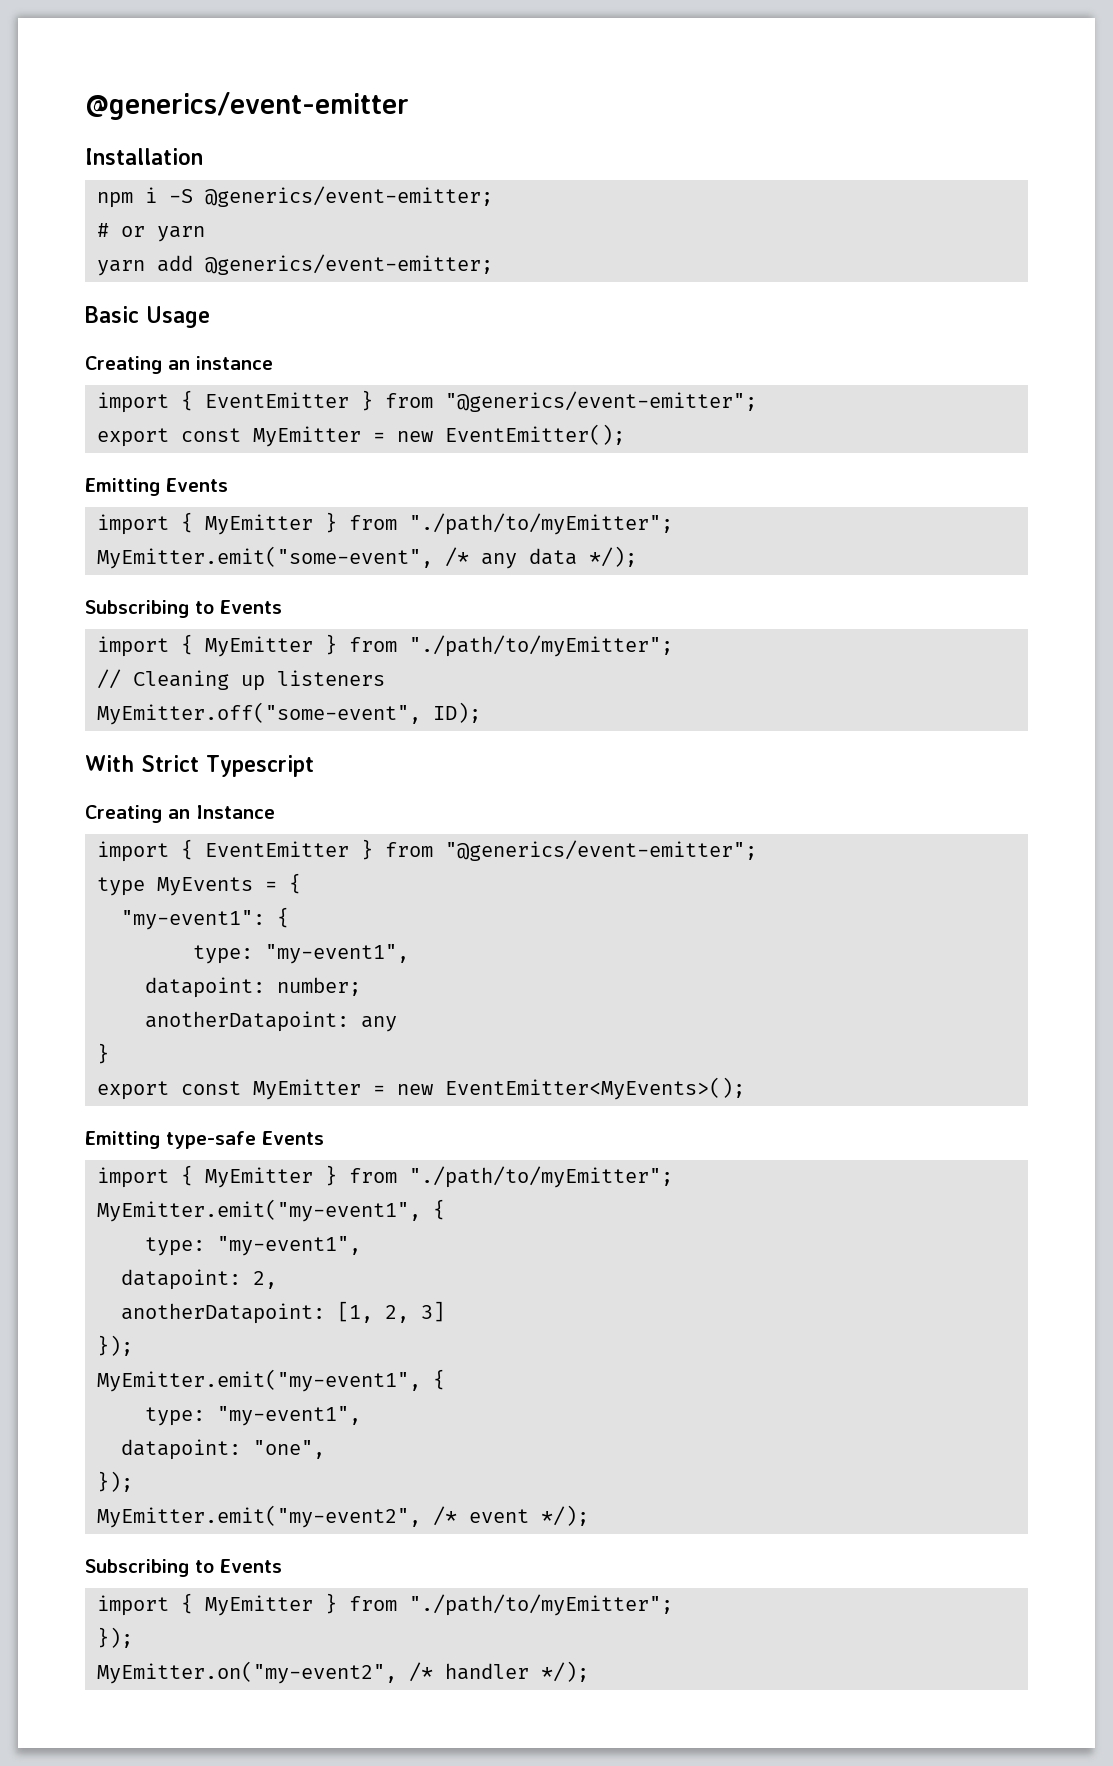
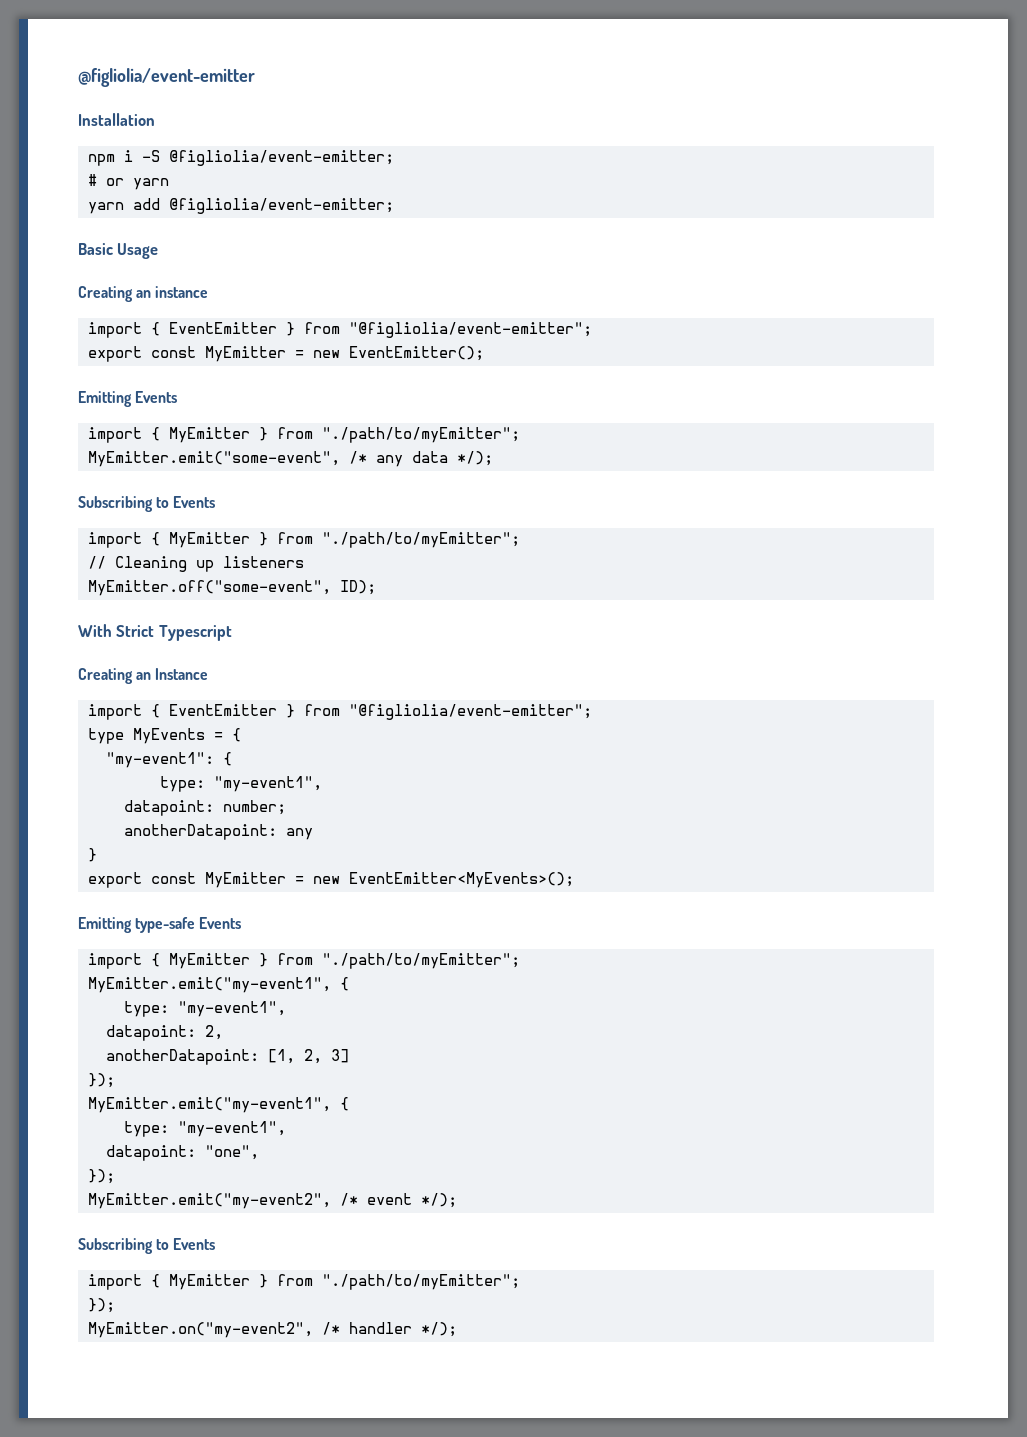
- @generics/event-emitter
+ @figliolia/event-emitter
- npm i -S @generics/event-emitter;
+ npm i -S @figliolia/event-emitter;
- yarn add @generics/event-emitter;
+ yarn add @figliolia/event-emitter;
  Creating an instance
- import { EventEmitter } from "@generics/event-emitter";
+ import { EventEmitter } from "@figliolia/event-emitter";
  Creating an Instance
- import { EventEmitter } from "@generics/event-emitter";
+ import { EventEmitter } from "@figliolia/event-emitter";

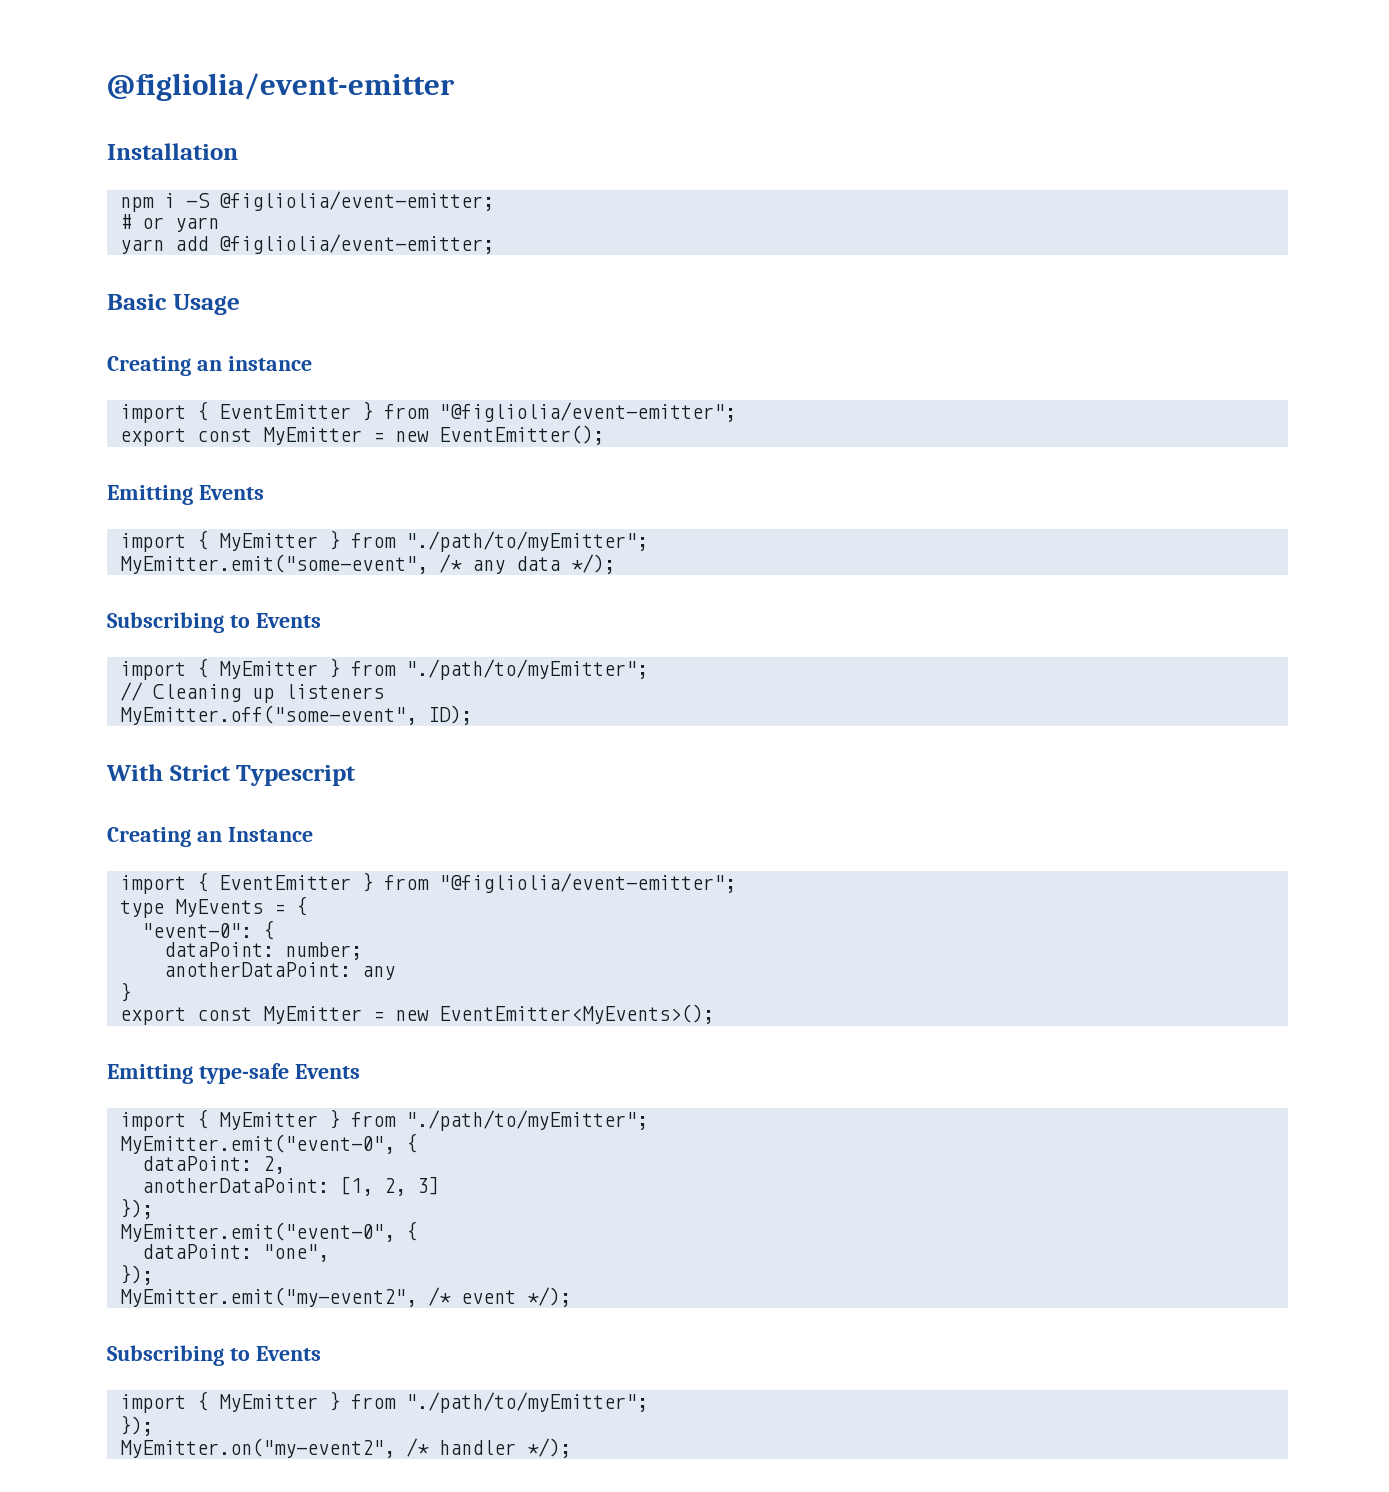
- "my-event1": {
- type: "my-event1",
- datapoint: number;
+ "event-0": {
+ dataPoint: number;
- anotherDatapoint: any
+ anotherDataPoint: any
  Emitting type-safe Events
  import { MyEmitter } from "./path/to/myEmitter";
- MyEmitter.emit("my-event1", {
- type: "my-event1",
- datapoint: 2,
+ MyEmitter.emit("event-0", {
+ dataPoint: 2,
- anotherDatapoint: [1, 2, 3]
+ anotherDataPoint: [1, 2, 3]
  });
- MyEmitter.emit("my-event1", {
- type: "my-event1",
- datapoint: "one",
+ MyEmitter.emit("event-0", {
+ dataPoint: "one",

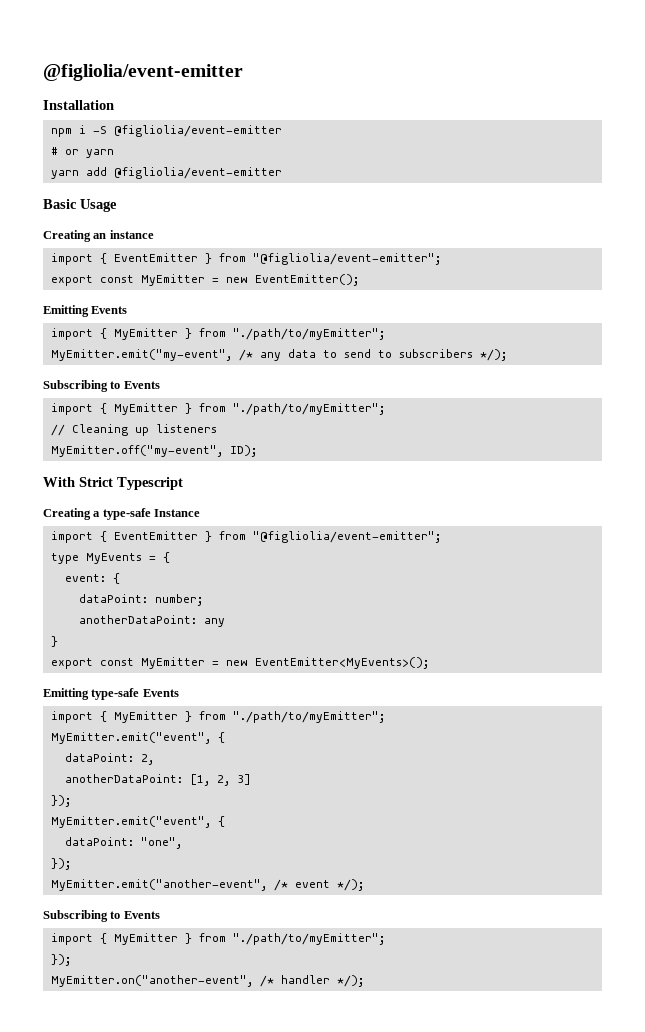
- npm i -S @figliolia/event-emitter;
+ npm i -S @figliolia/event-emitter
- yarn add @figliolia/event-emitter;
+ yarn add @figliolia/event-emitter
- MyEmitter.emit("some-event", /* any data */);
+ MyEmitter.emit("my-event", /* any data to send to subscribers */);
- MyEmitter.off("some-event", ID);
+ MyEmitter.off("my-event", ID);
- Creating an Instance
+ Creating a type-safe Instance
- "event-0": {
+ event: {
  Emitting type-safe Events
  import { MyEmitter } from "./path/to/myEmitter";
- MyEmitter.emit("event-0", {
+ MyEmitter.emit("event", {
  anotherDataPoint: [1, 2, 3]
  });
- MyEmitter.emit("event-0", {
+ MyEmitter.emit("event", {
- MyEmitter.emit("my-event2", /* event */);
+ MyEmitter.emit("another-event", /* event */);
- MyEmitter.on("my-event2", /* handler */);
+ MyEmitter.on("another-event", /* handler */);

